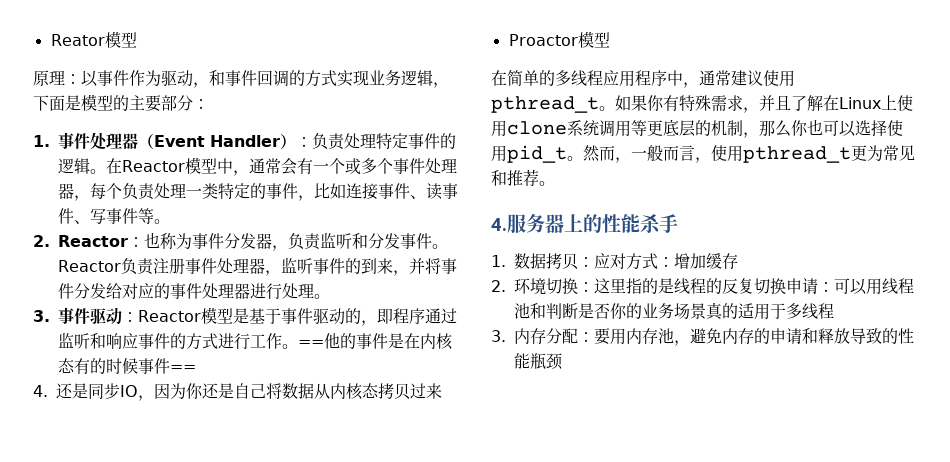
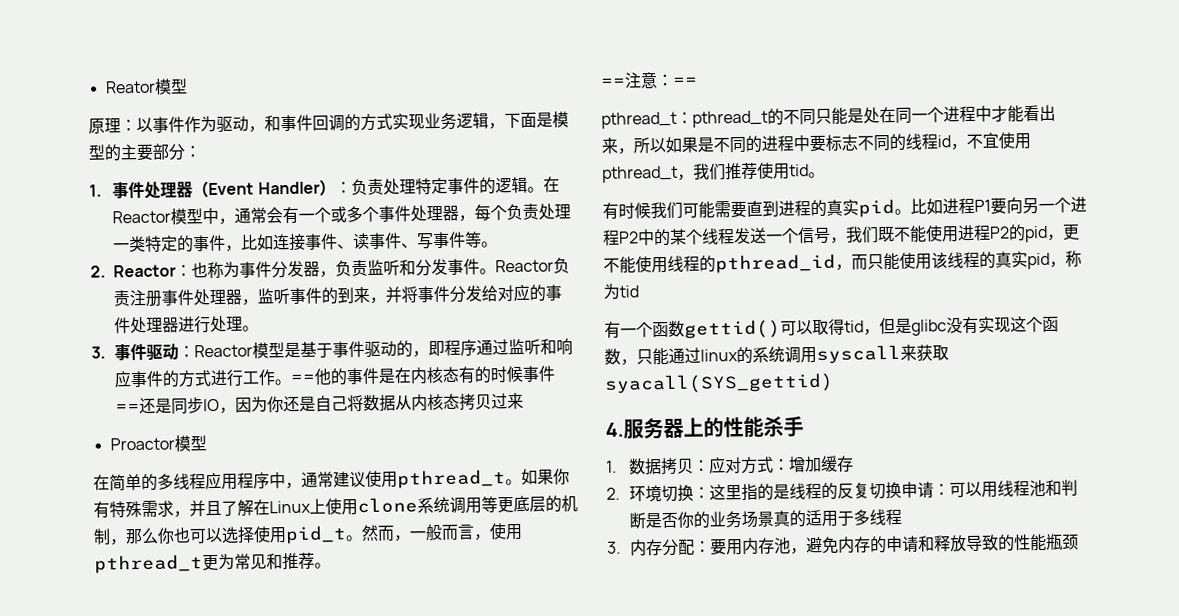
- ==他的事件是在内核态有的时候事件==
- 4.还是同步IO，因为你还是自己将数据从内核态拷贝过来
+ ==他的事件是在内核态有的时候事件==还是同步IO，因为你还是自己将数据从内核态拷贝过来
+ ==注意：==
+ pthread_t：pthread_t的不同只能是处在同一个进程中才能看出来，所以如果是不同的进程中要标志不同的线程id，不宜使用pthread_t，我们推荐使用tid。
+ 有时候我们可能需要直到进程的真实pid。比如进程P1要向另一个进程P2中的某个线程发送一个信号，我们既不能使用进程P2的pid，更不能使用线程的pthread_id，而只能使用该线程的真实pid，称为tid
+ 有一个函数gettid()可以取得tid，但是glibc没有实现这个函数，只能通过linux的系统调用syscall来获取syacall(SYS_gettid)

